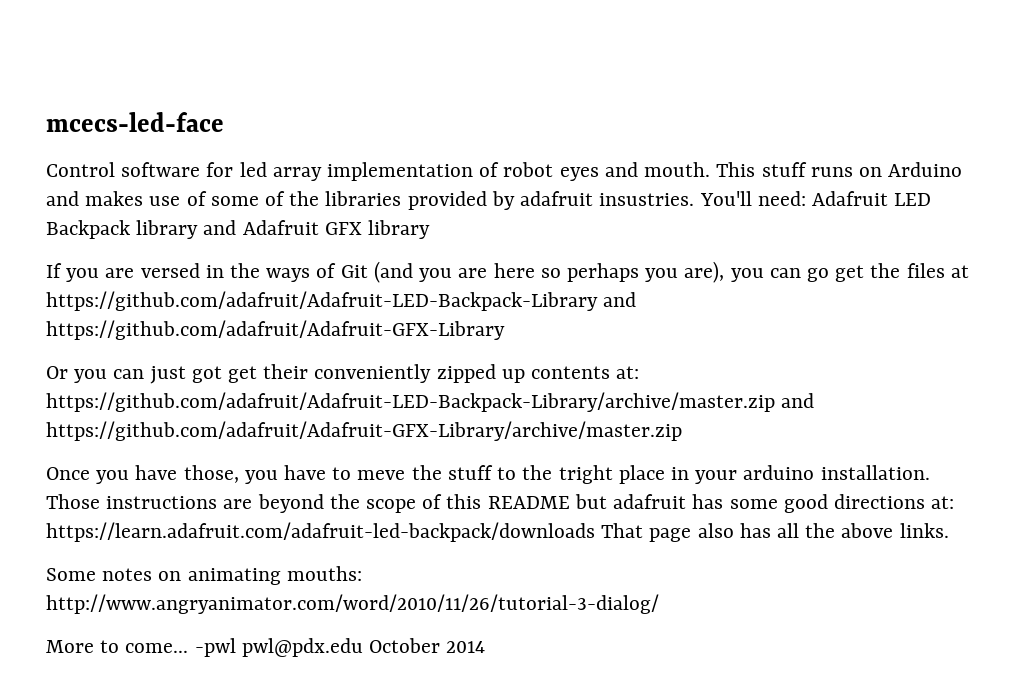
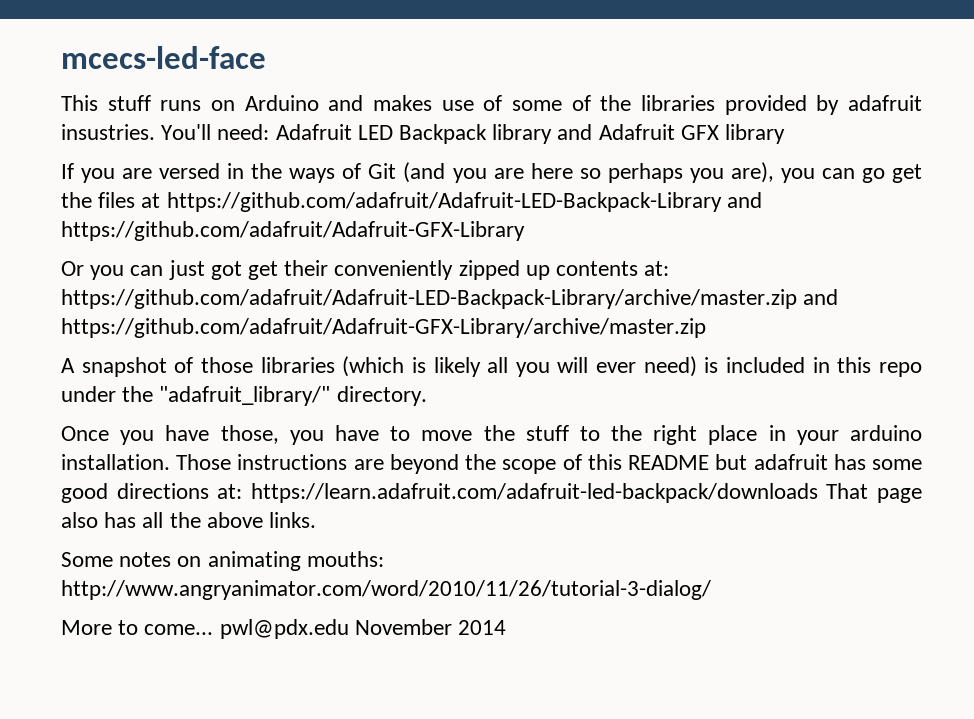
- Control software for led array implementation of robot eyes and mouth.
+ A snapshot of those libraries (which is likely all you will ever need) is included in this repo under the "adafruit_library/" directory.
- Once you have those, you have to meve the stuff to the tright place in your arduino installation.
+ Once you have those, you have to move the stuff to the right place in your arduino installation.
- More to come... -pwl pwl@pdx.edu October 2014
+ More to come... pwl@pdx.edu November 2014

